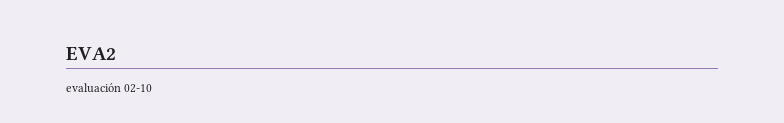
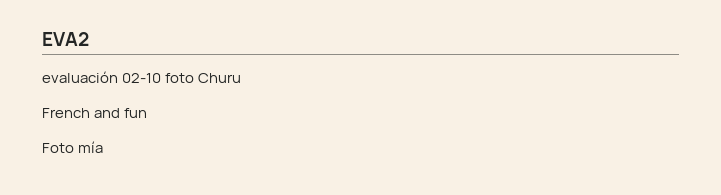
- evaluación 02-10
+ evaluación 02-10 foto Churu
+ French and fun
+ Foto mía

